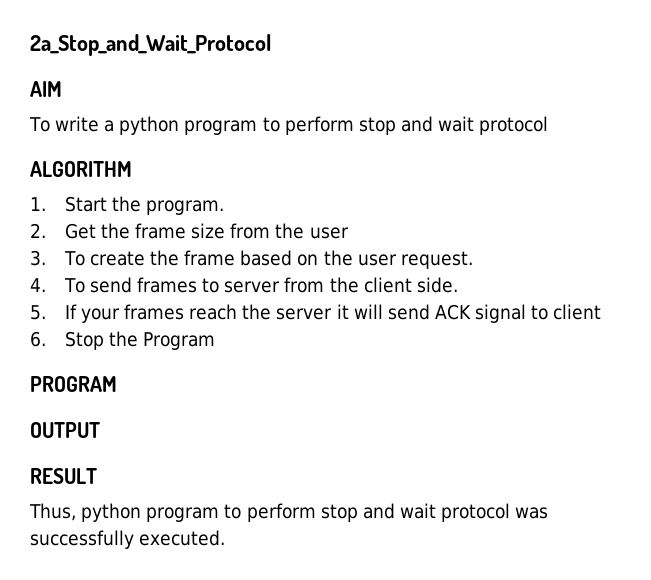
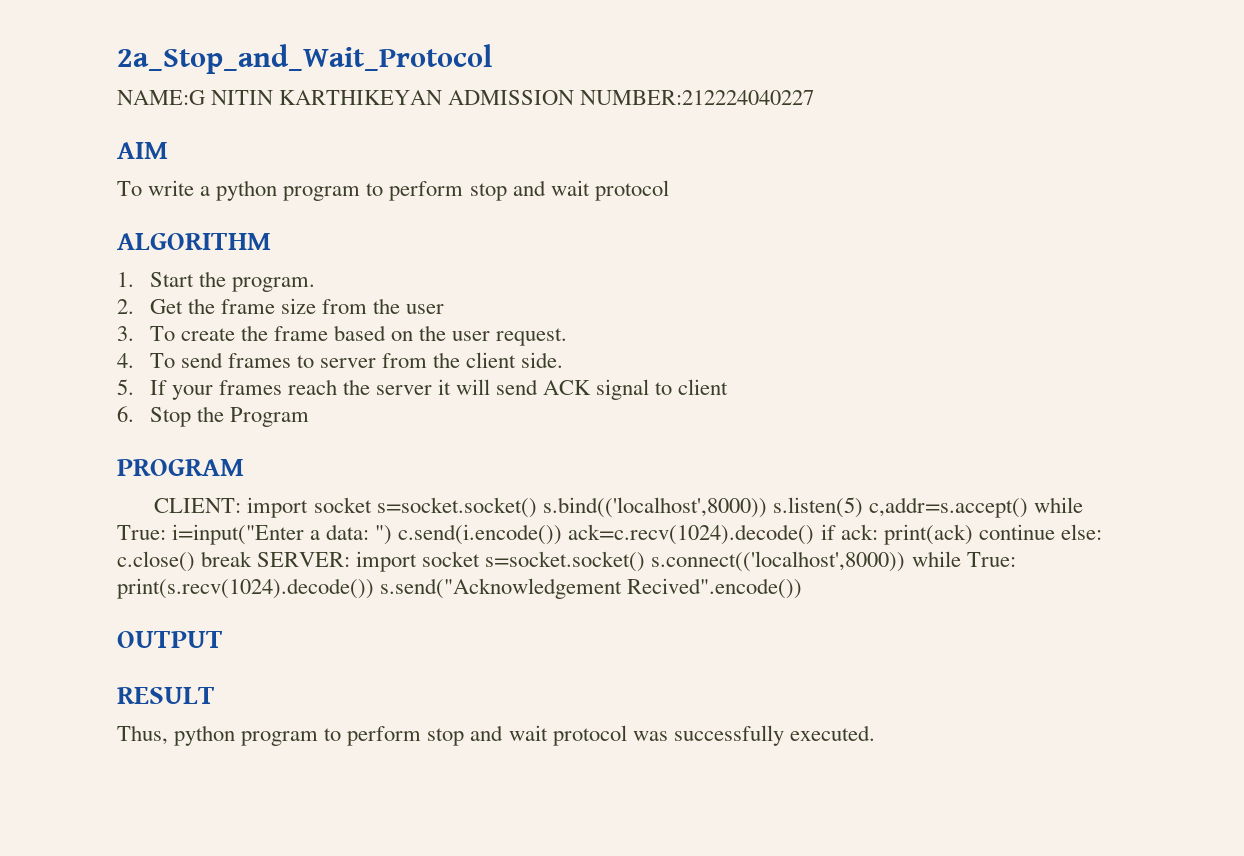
+ NAME:G NITIN KARTHIKEYAN ADMISSION NUMBER:212224040227
+ CLIENT: import socket s=socket.socket() s.bind(('localhost',8000)) s.listen(5) c,addr=s.accept() while True: i=input("Enter a data: ") c.send(i.encode()) ack=c.recv(1024).decode() if ack: print(ack) continue else: c.close() break SERVER: import socket s=socket.socket() s.connect(('localhost',8000)) while True: print(s.recv(1024).decode()) s.send("Acknowledgement Recived".encode())

